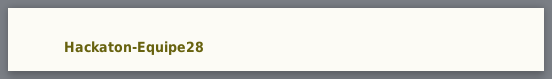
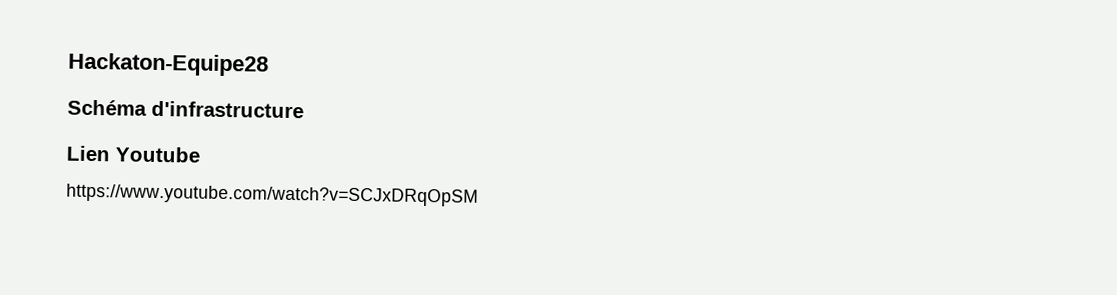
+ Schéma d'infrastructure
+ Lien Youtube
+ https://www.youtube.com/watch?v=SCJxDRqOpSM

